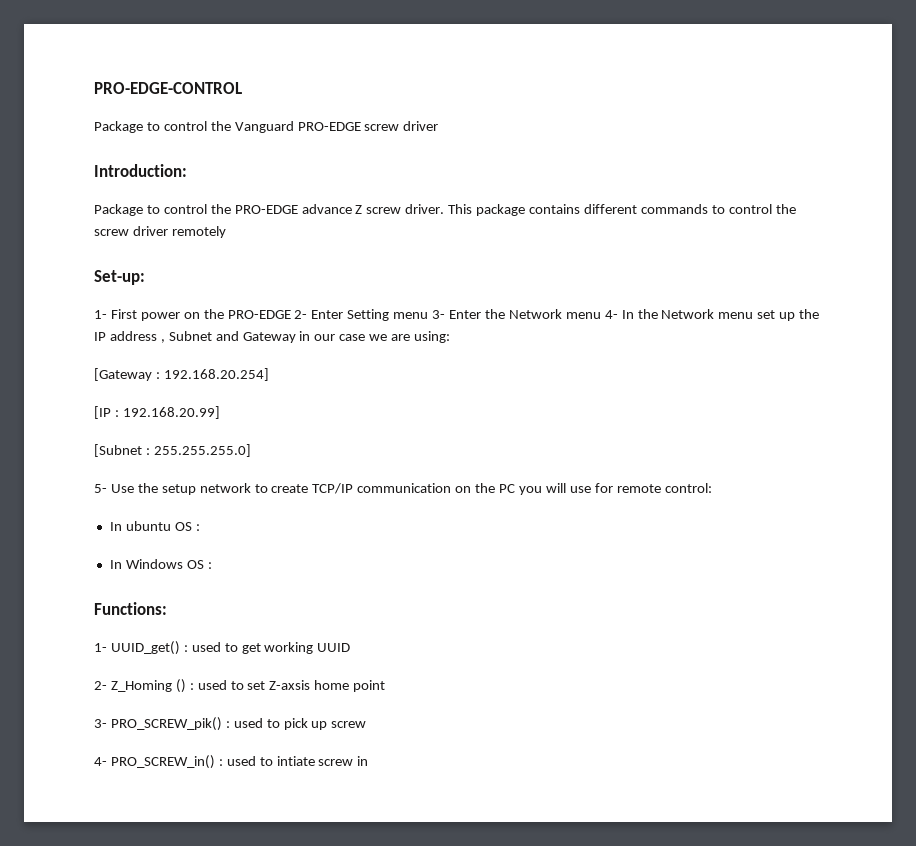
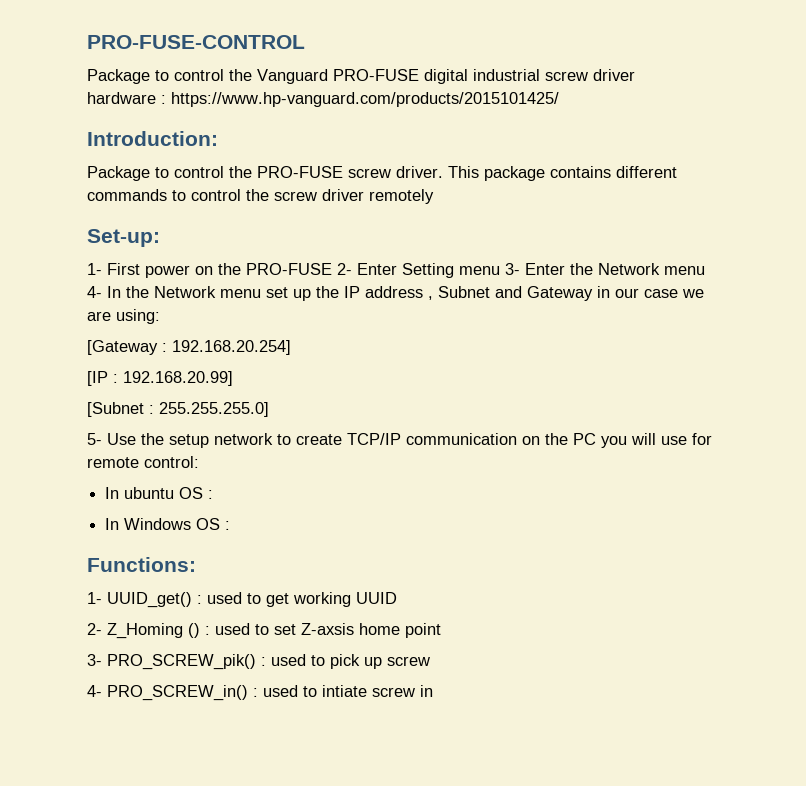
- PRO-EDGE-CONTROL
+ PRO-FUSE-CONTROL
- Package to control the Vanguard PRO-EDGE screw driver
+ Package to control the Vanguard PRO-FUSE digital industrial screw driver
+ hardware : https://www.hp-vanguard.com/products/2015101425/
- Package to control the PRO-EDGE advance Z screw driver.
+ Package to control the PRO-FUSE screw driver.
- 1- First power on the PRO-EDGE 2- Enter Setting menu 3- Enter the Network menu 4- In the Network menu set up the IP address , Subnet and Gateway in our case we are using:
+ 1- First power on the PRO-FUSE 2- Enter Setting menu 3- Enter the Network menu 4- In the Network menu set up the IP address , Subnet and Gateway in our case we are using:

